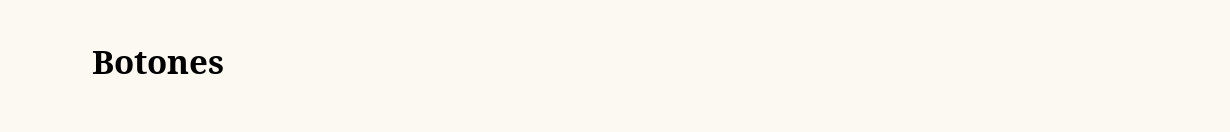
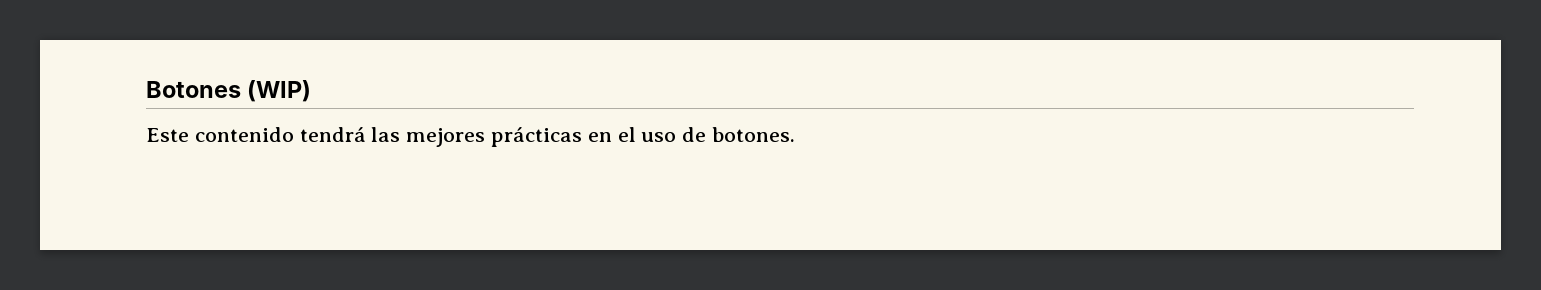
- Botones
+ Botones (WIP)
+ Este contenido tendrá las mejores prácticas en el uso de botones.

